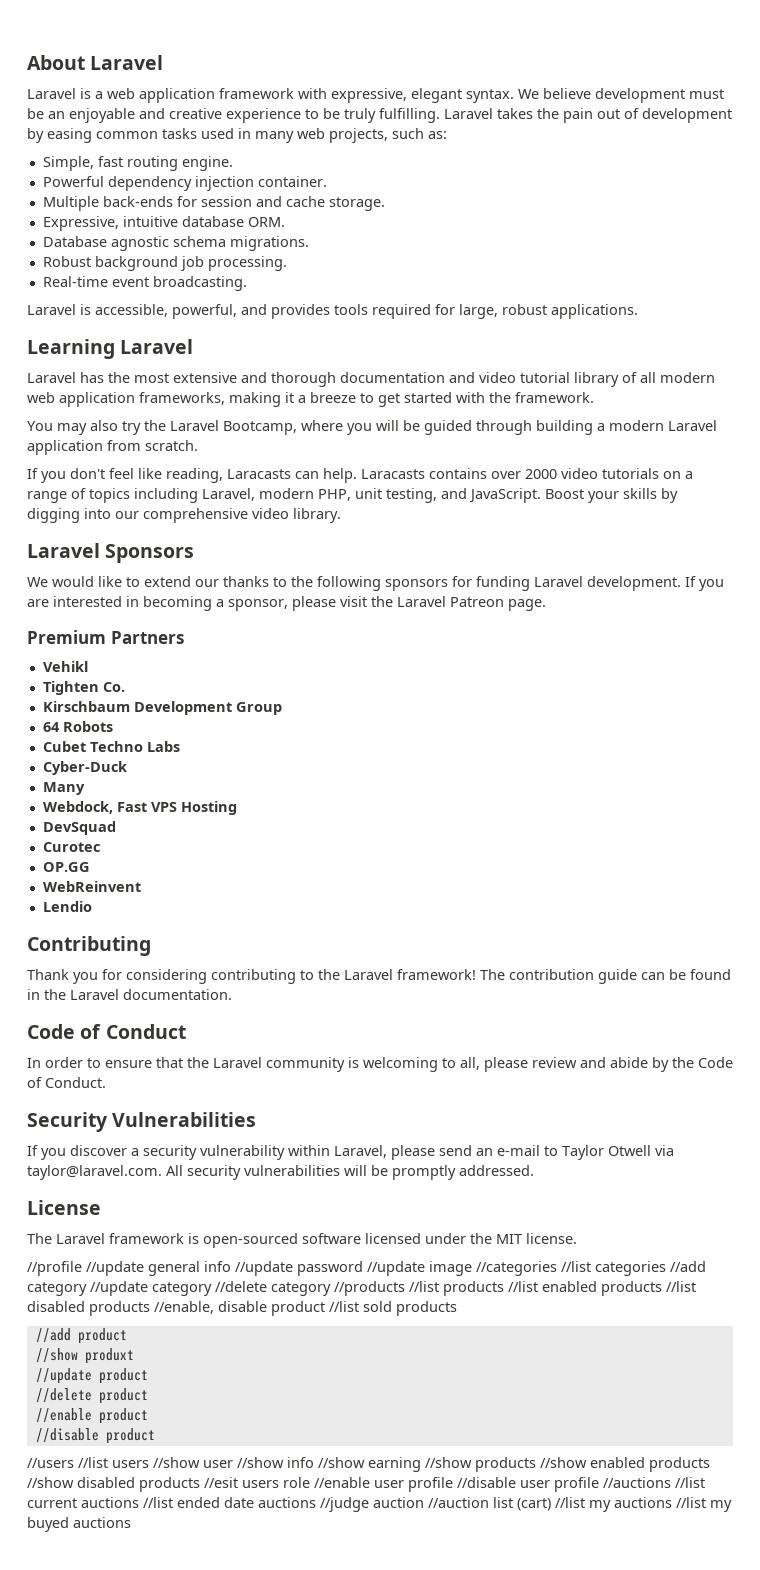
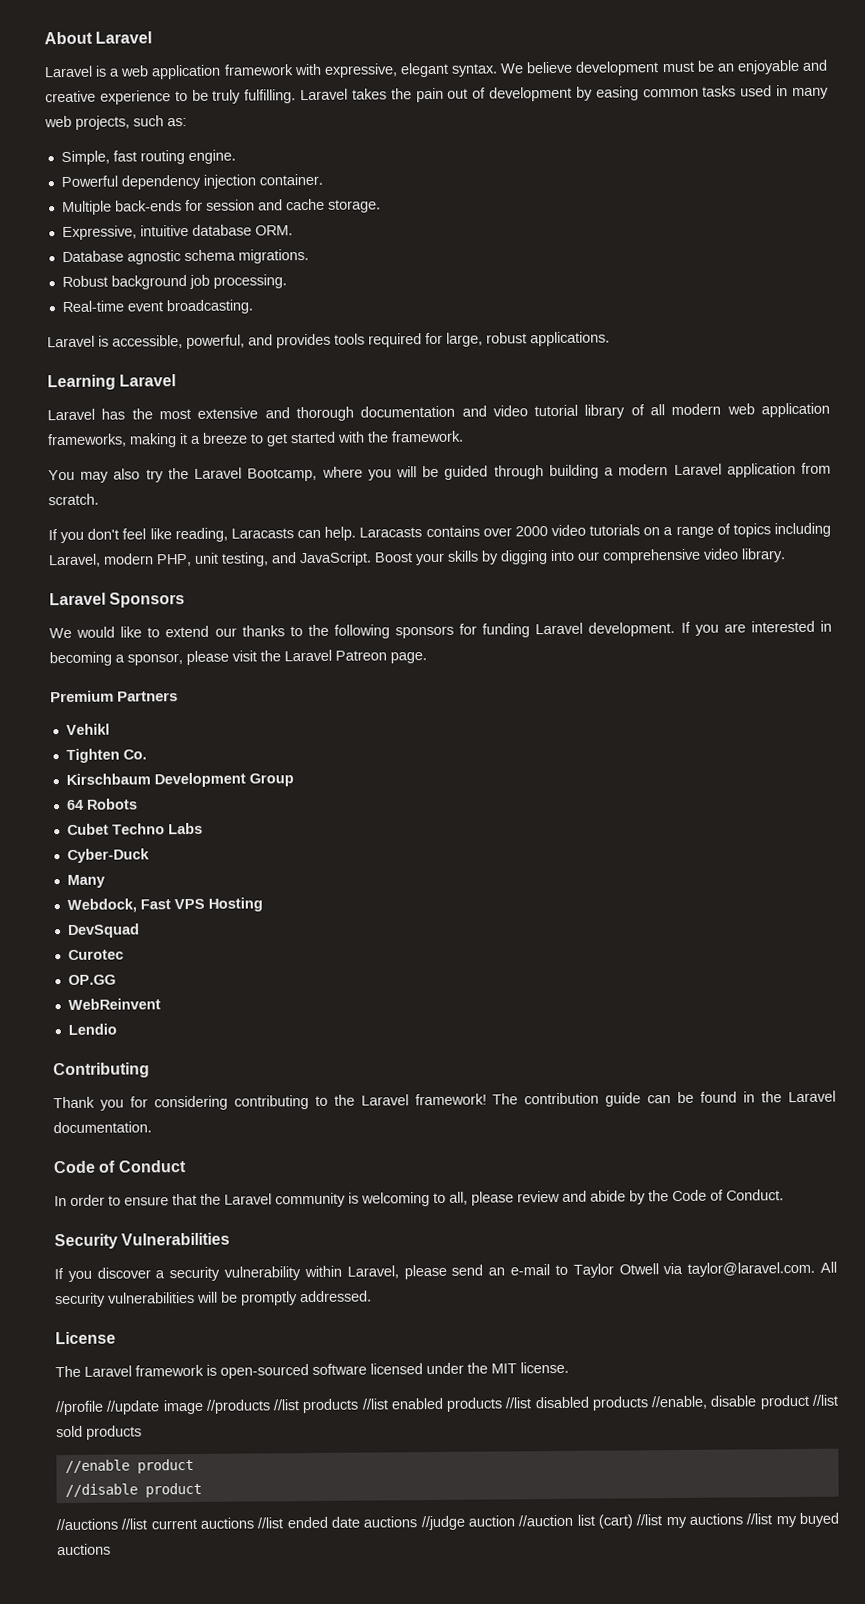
- //profile //update general info //update password //update image //categories //list categories //add category //update category //delete category //products //list products //list enabled products //list disabled products //enable, disable product //list sold products
+ //profile //update image //products //list products //list enabled products //list disabled products //enable, disable product //list sold products
- //add product
- //show produxt
- //update product
- //delete product
  //enable product
  //disable product
- //users //list users //show user //show info //show earning //show products //show enabled products //show disabled products //esit users role //enable user profile //disable user profile //auctions //list current auctions //list ended date auctions //judge auction //auction list (cart) //list my auctions //list my buyed auctions
+ //auctions //list current auctions //list ended date auctions //judge auction //auction list (cart) //list my auctions //list my buyed auctions

